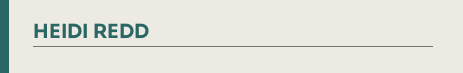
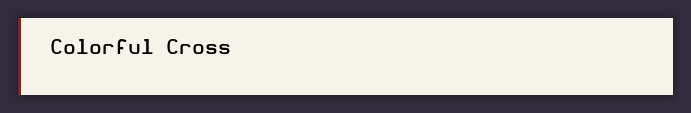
- HEIDI REDD
+ Colorful Cross

